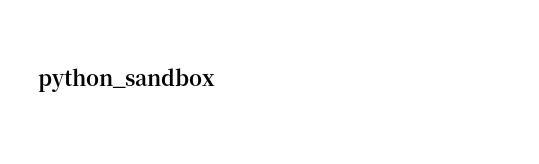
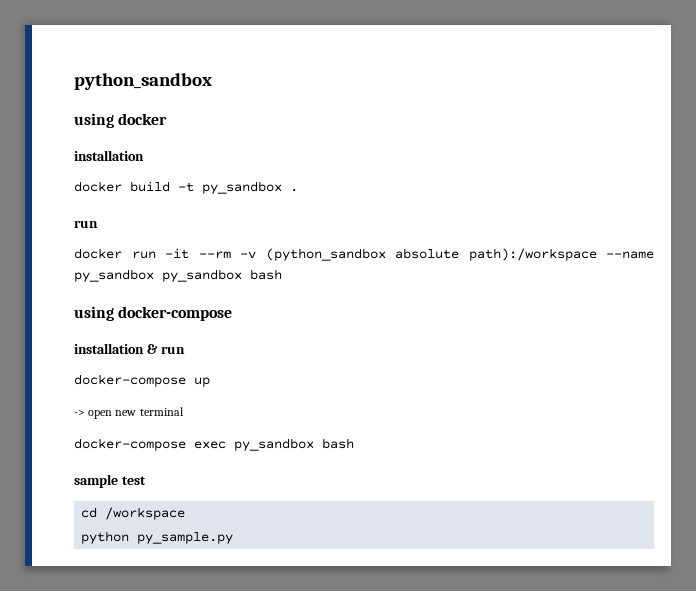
+ using docker
+ installation
+ docker build -t py_sandbox .
+ run
+ docker run -it --rm -v (python_sandbox absolute path):/workspace --name py_sandbox py_sandbox bash
+ using docker-compose
+ installation & run
+ docker-compose up
+ -> open new terminal
+ docker-compose exec py_sandbox bash
+ sample test
+ cd /workspace
+ python py_sample.py

